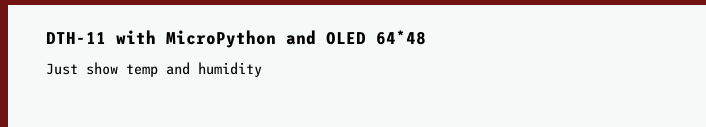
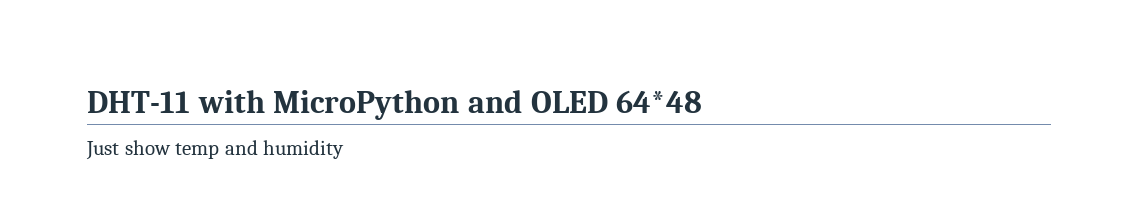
- DTH-11 with MicroPython and OLED 64*48
+ DHT-11 with MicroPython and OLED 64*48

